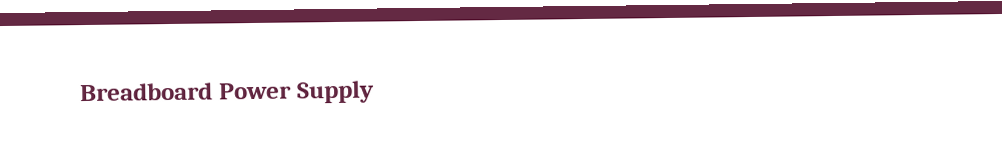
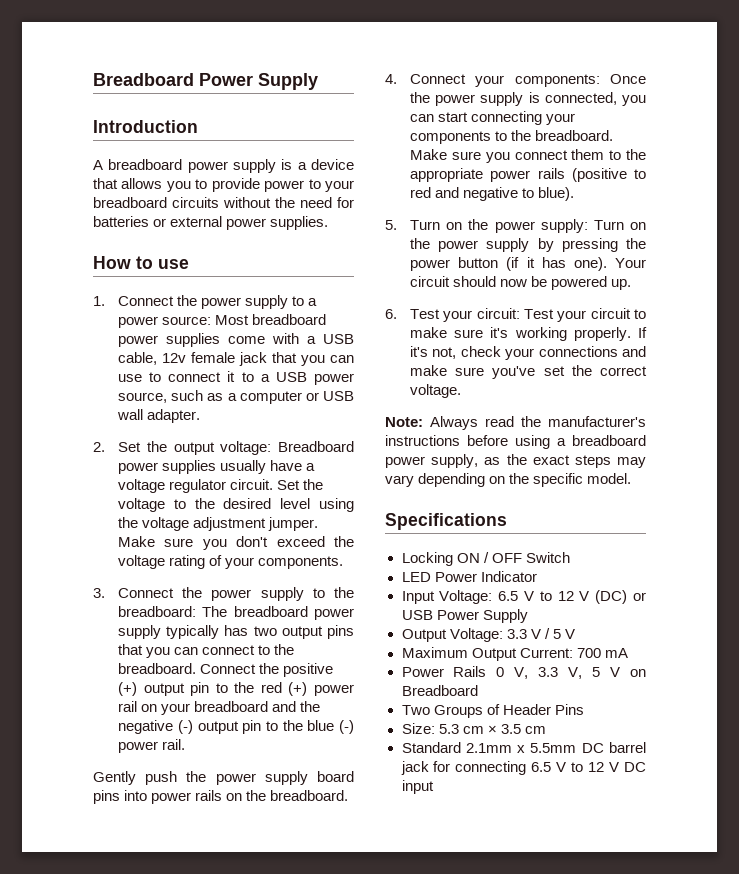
+ Introduction
+ A breadboard power supply is a device that allows you to provide power to your breadboard circuits without the need for batteries or external power supplies.
+ How to use
+ 1. Connect the power supply to a power source: Most breadboard power supplies come with a USB cable, 12v female jack that you can use to connect it to a USB power source, such as a computer or USB wall adapter.
+ 2. Set the output voltage: Breadboard power supplies usually have a voltage regulator circuit. Set the voltage to the desired level using the voltage adjustment jumper. Make sure you don't exceed the voltage rating of your components.
+ 3. Connect the power supply to the breadboard: The breadboard power supply typically has two output pins that you can connect to the breadboard. Connect the positive (+) output pin to the red (+) power rail on your breadboard and the negative (-) output pin to the blue (-) power rail.
+ Gently push the power supply board pins into power rails on the breadboard.
+ 4. Connect your components: Once the power supply is connected, you can start connecting your components to the breadboard. Make sure you connect them to the appropriate power rails (positive to red and negative to blue).
+ 5. Turn on the power supply: Turn on the power supply by pressing the power button (if it has one). Your circuit should now be powered up.
+ 6. Test your circuit: Test your circuit to make sure it's working properly. If it's not, check your connections and make sure you've set the correct voltage.
+ Note: Always read the manufacturer's instructions before using a breadboard power supply, as the exact steps may vary depending on the specific model.
+ Specifications
+ Locking ON / OFF Switch
+ LED Power Indicator
+ Input Voltage: 6.5 V to 12 V (DC) or USB Power Supply
+ Output Voltage: 3.3 V / 5 V
+ Maximum Output Current: 700 mA
+ Power Rails 0 V, 3.3 V, 5 V on Breadboard
+ Two Groups of Header Pins
+ Size: 5.3 cm × 3.5 cm
+ Standard 2.1mm x 5.5mm DC barrel jack for connecting 6.5 V to 12 V DC input

